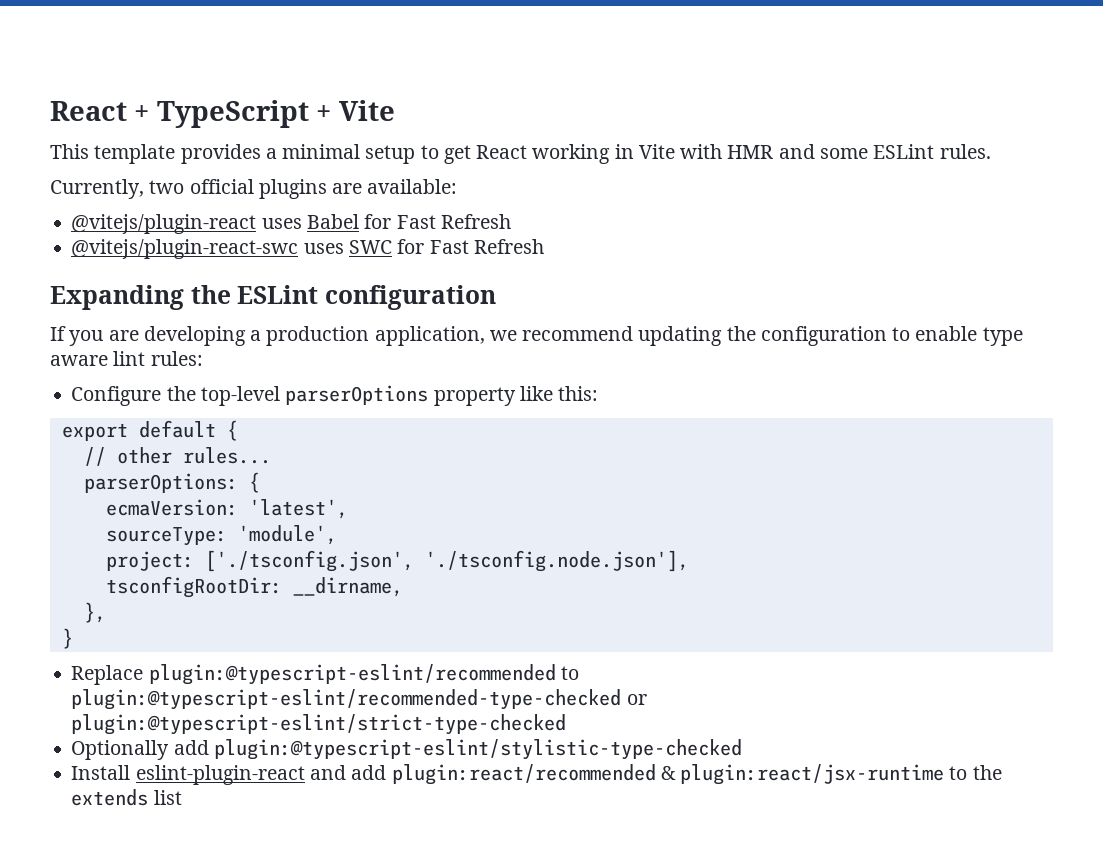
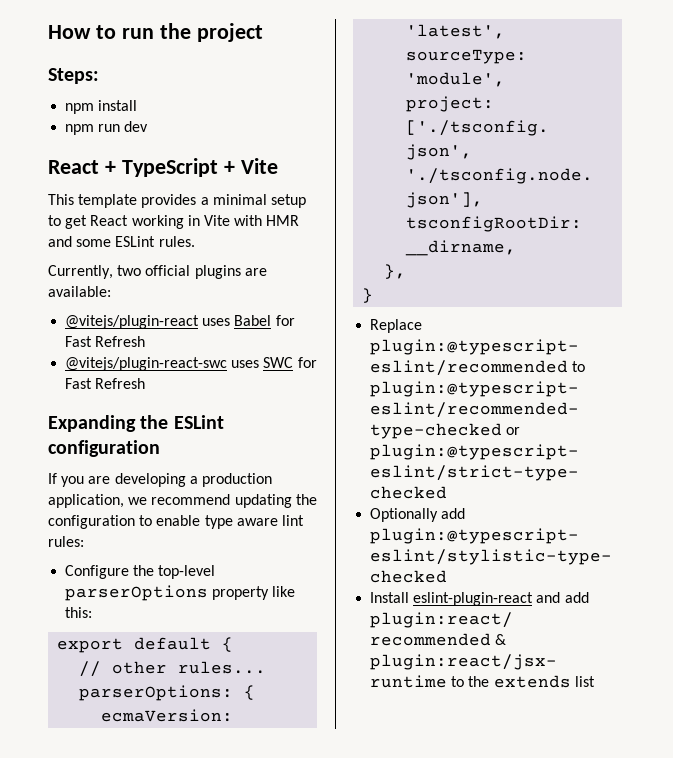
+ How to run the project
+ Steps:
+ npm install
+ npm run dev

